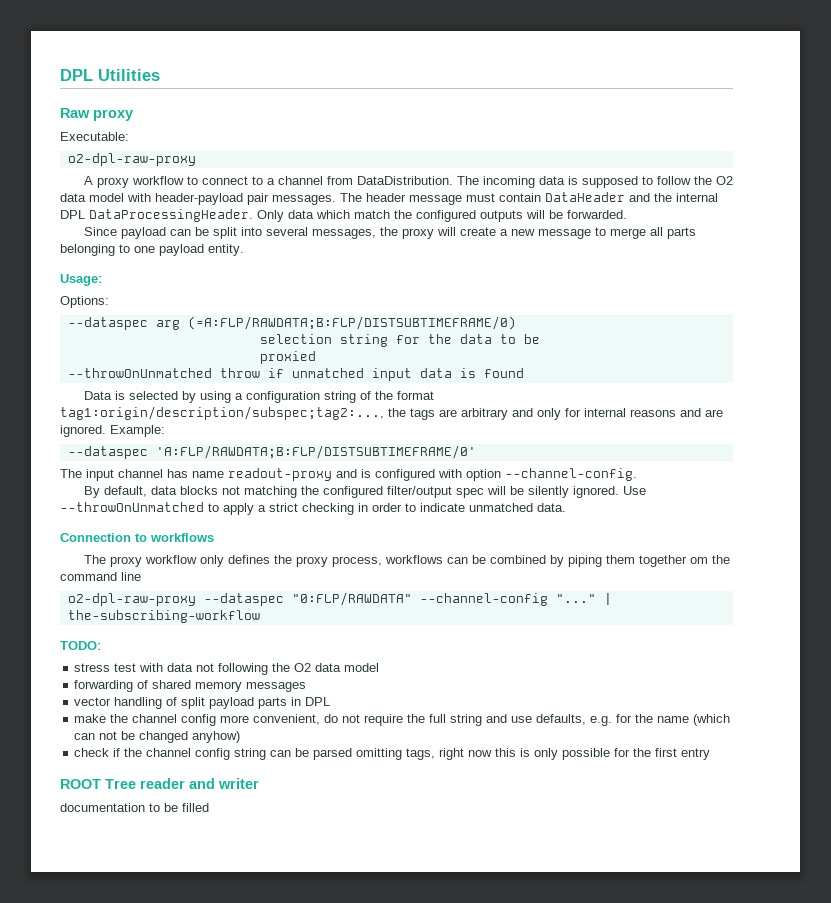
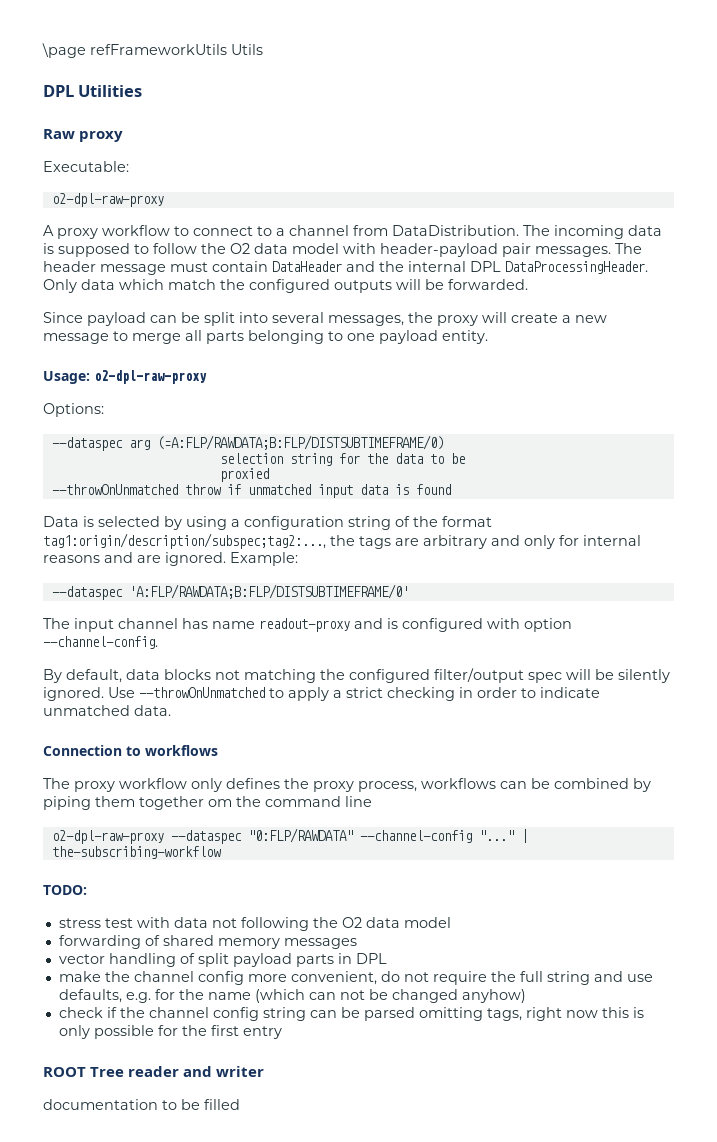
+ \page refFrameworkUtils Utils
- Usage:
+ Usage: o2-dpl-raw-proxy

